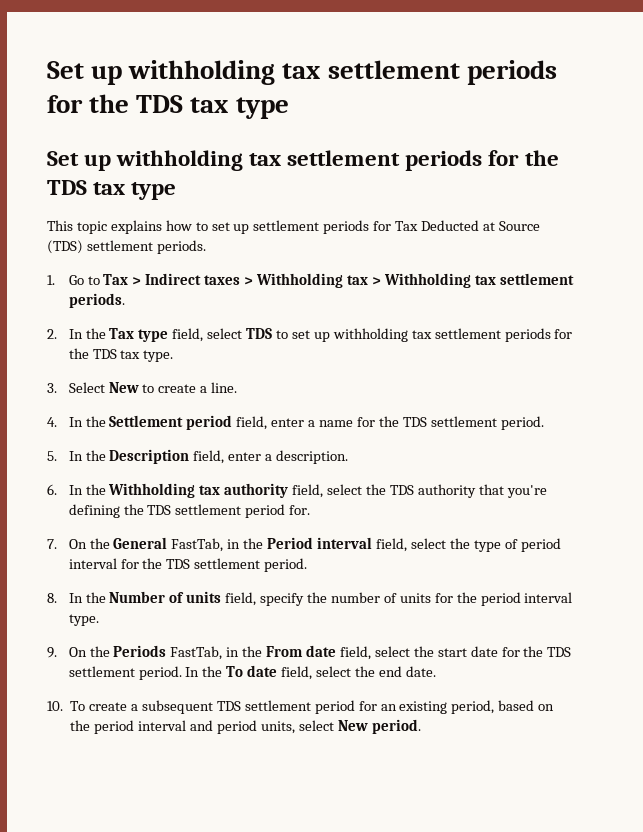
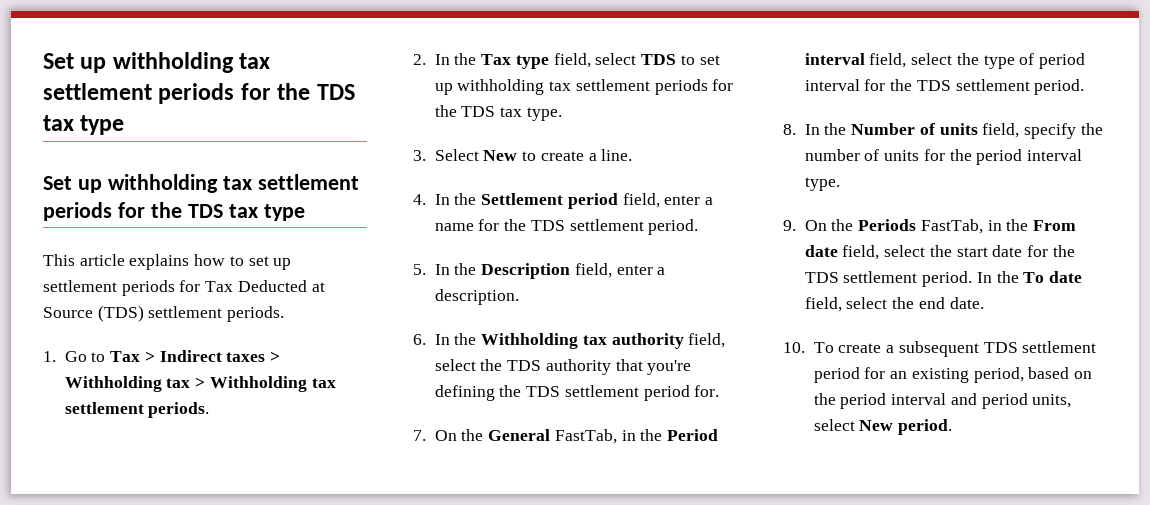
- This topic explains how to set up settlement periods for Tax Deducted at Source (TDS) settlement periods.
+ This article explains how to set up settlement periods for Tax Deducted at Source (TDS) settlement periods.

